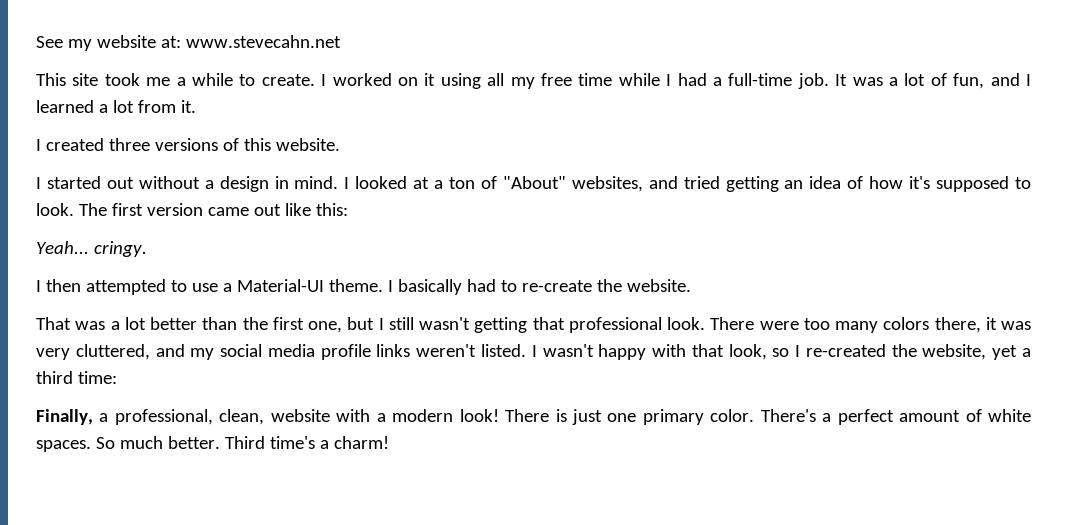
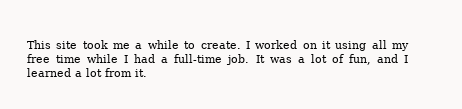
- See my website at: www.stevecahn.net
- I created three versions of this website.
- I started out without a design in mind. I looked at a ton of "About" websites, and tried getting an idea of how it's supposed to look. The first version came out like this:
- Yeah... cringy.
- I then attempted to use a Material-UI theme. I basically had to re-create the website.
- That was a lot better than the first one, but I still wasn't getting that professional look. There were too many colors there, it was very cluttered, and my social media profile links weren't listed. I wasn't happy with that look, so I re-created the website, yet a third time:
- Finally, a professional, clean, website with a modern look! There is just one primary color. There's a perfect amount of white spaces. So much better. Third time's a charm!

